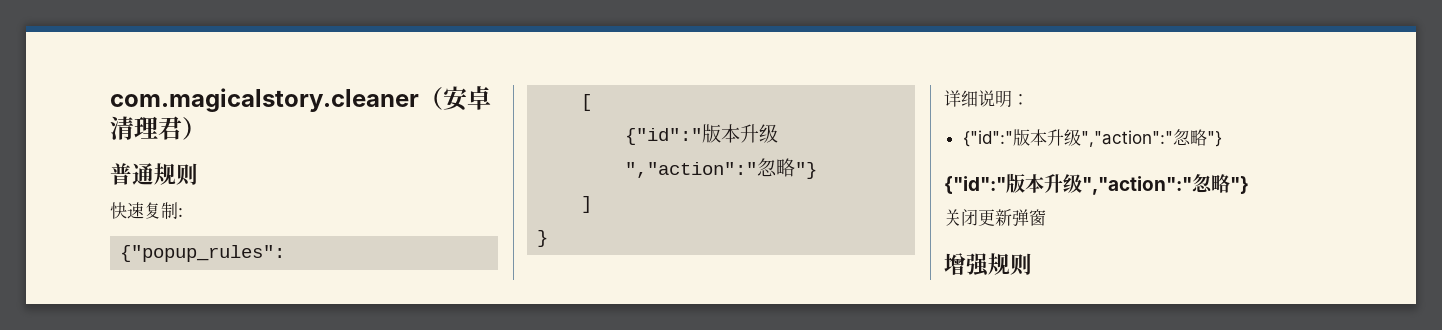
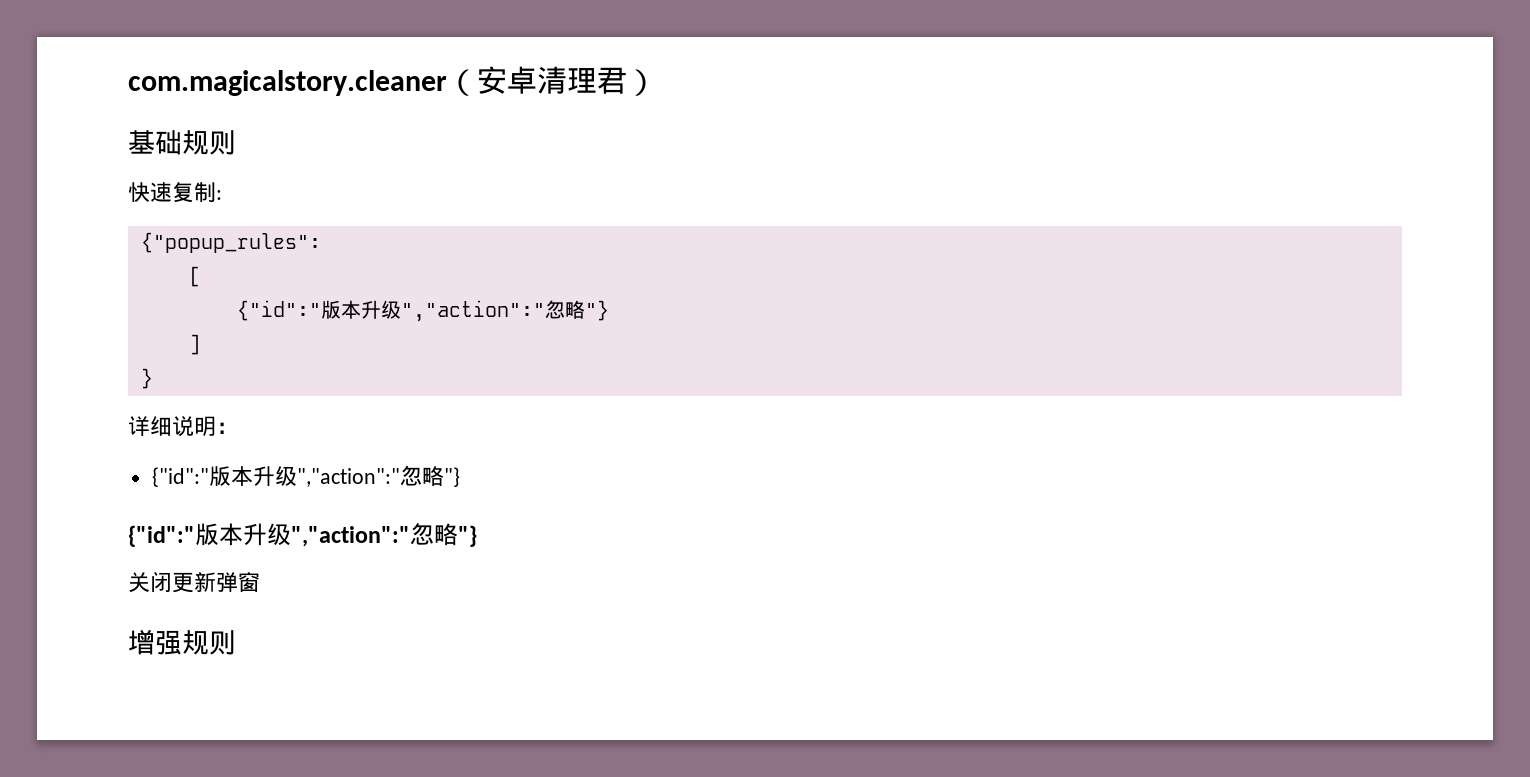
- 普通规则
+ 基础规则

